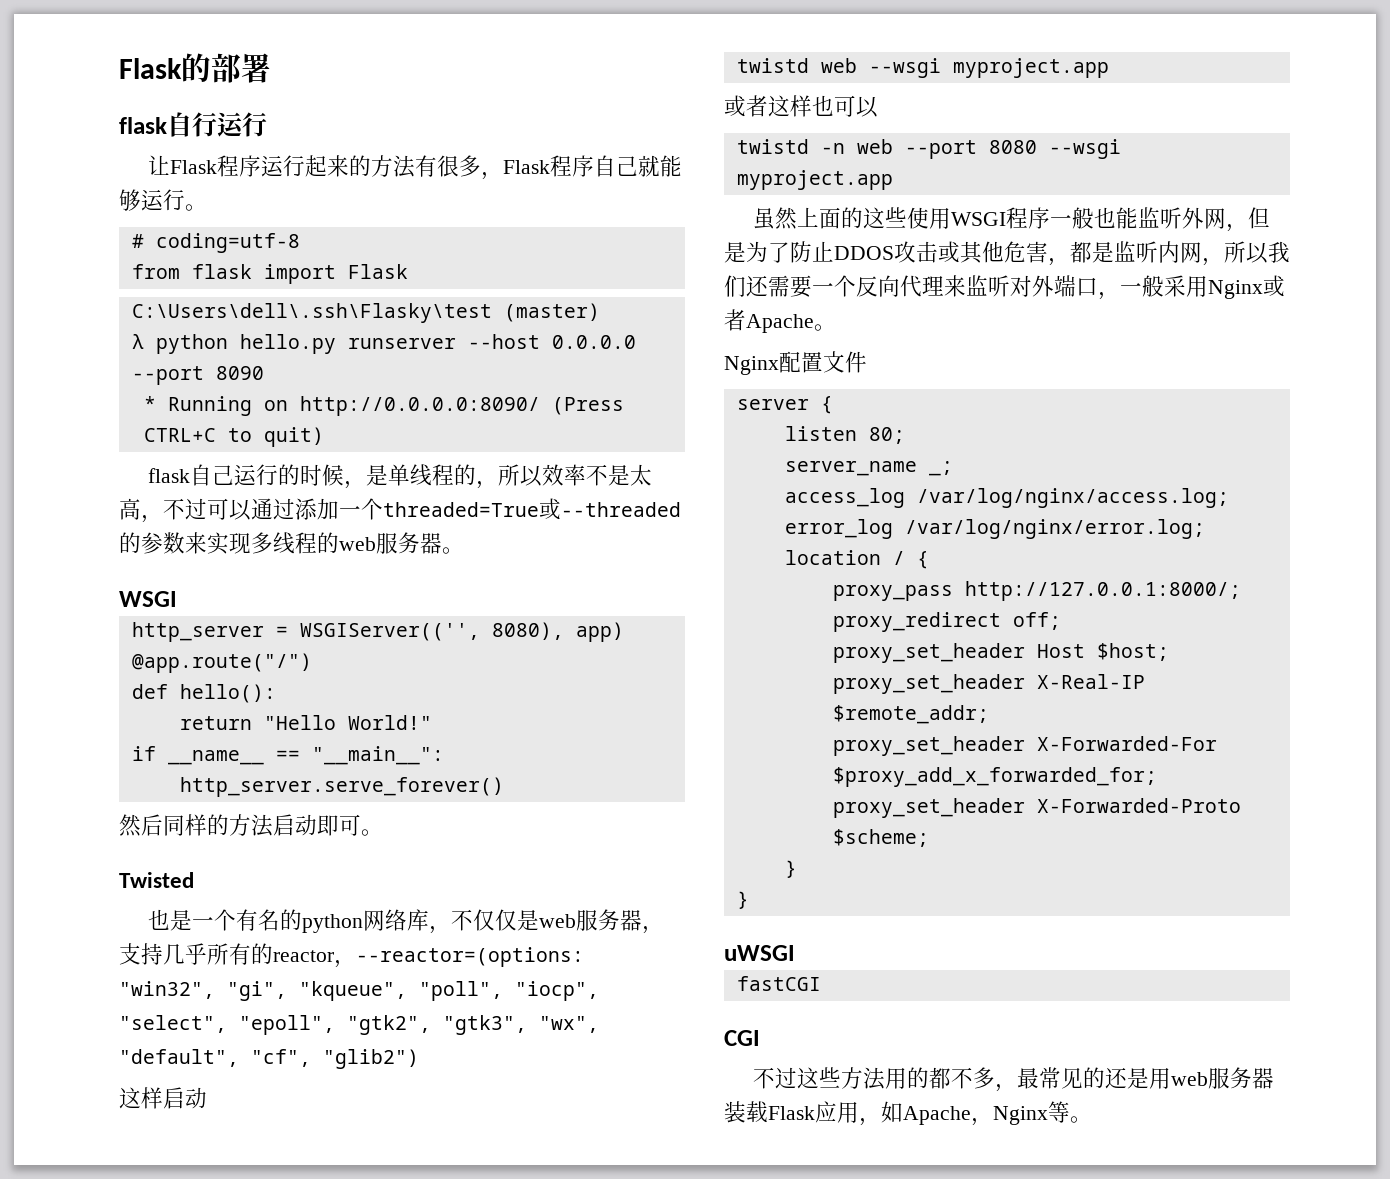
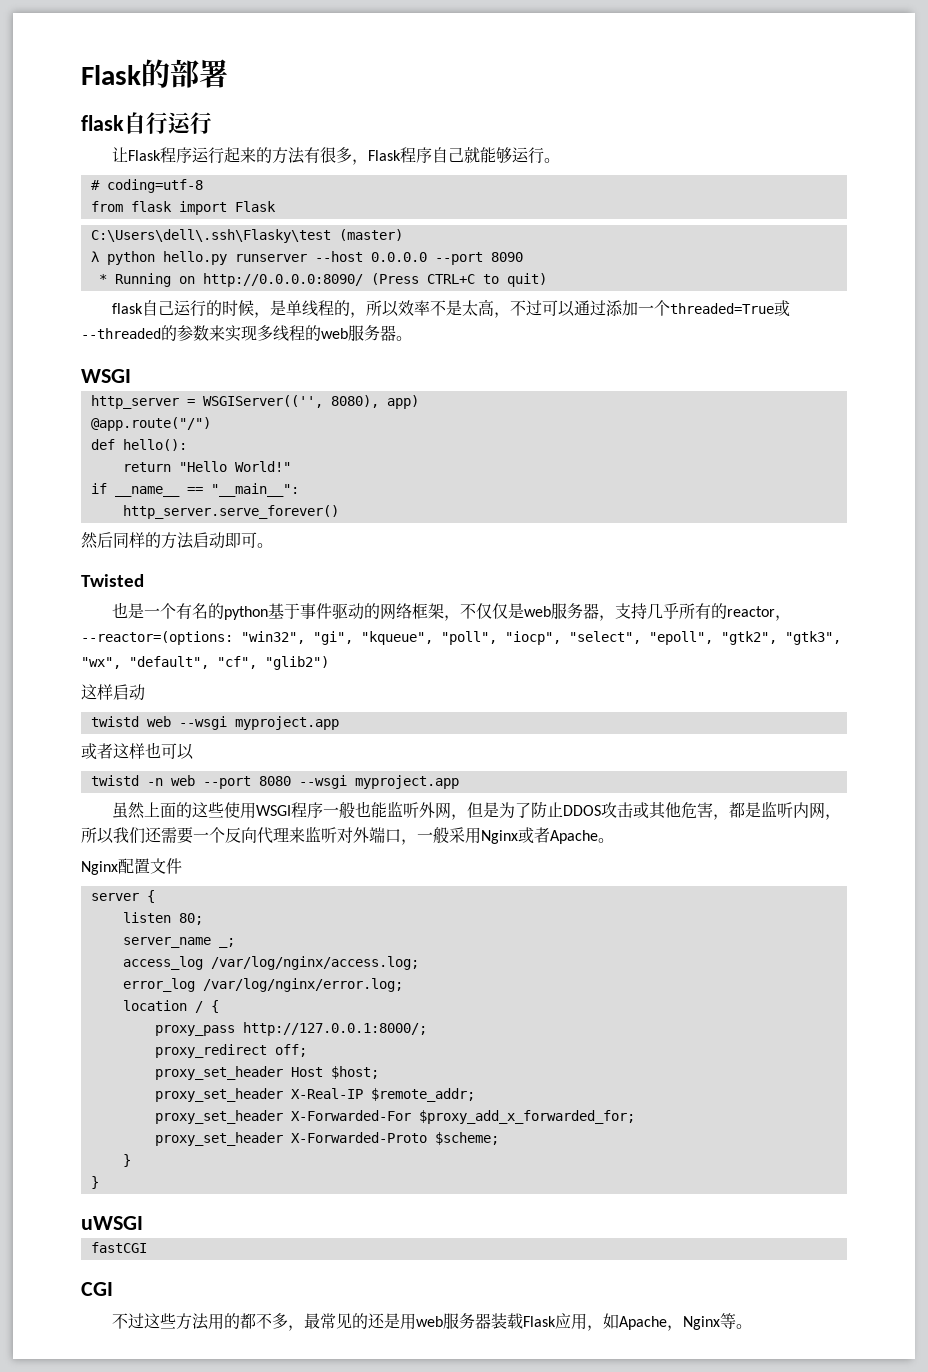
- 也是一个有名的python网络库，不仅仅是web服务器，支持几乎所有的reactor，--reactor=(options: "win32", "gi", "kqueue", "poll", "iocp", "select", "epoll", "gtk2", "gtk3", "wx", "default", "cf", "glib2")
+ 也是一个有名的python基于事件驱动的网络框架，不仅仅是web服务器，支持几乎所有的reactor，--reactor=(options: "win32", "gi", "kqueue", "poll", "iocp", "select", "epoll", "gtk2", "gtk3", "wx", "default", "cf", "glib2")

